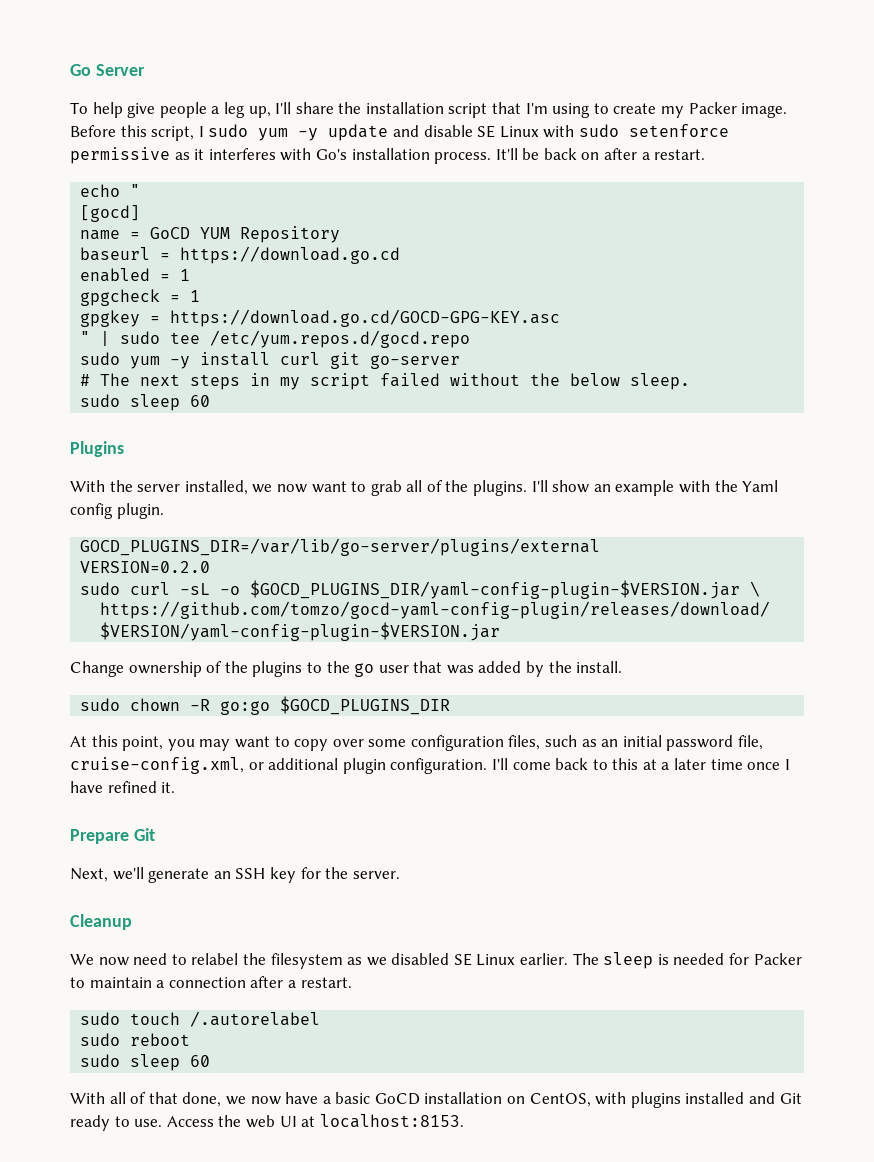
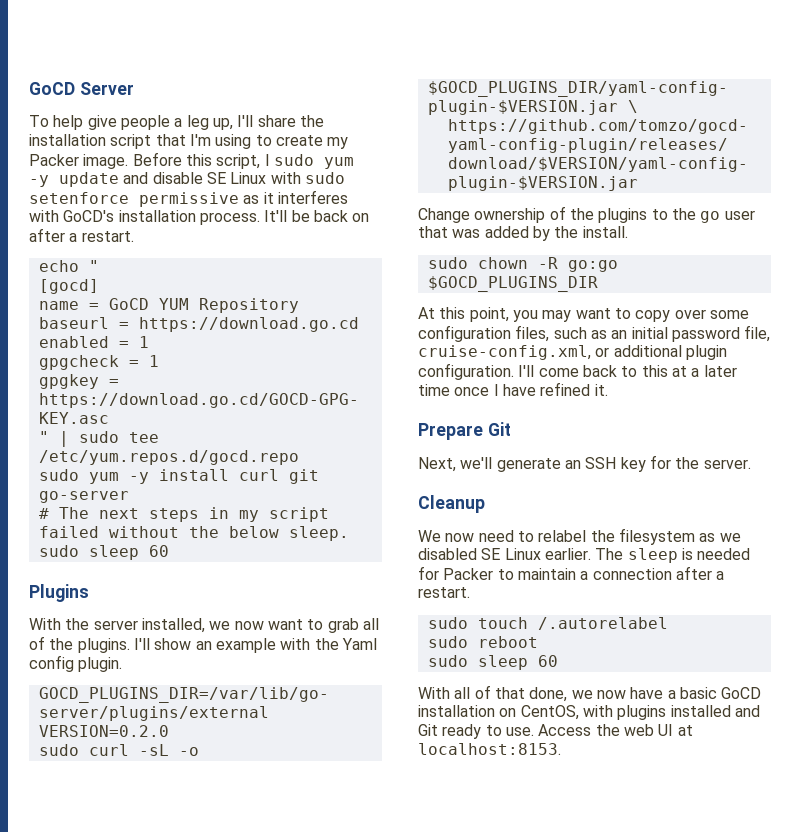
- Go Server
+ GoCD Server
- Before this script, I sudo yum -y update and disable SE Linux with sudo setenforce permissive as it interferes with Go's installation process.
+ Before this script, I sudo yum -y update and disable SE Linux with sudo setenforce permissive as it interferes with GoCD's installation process.

